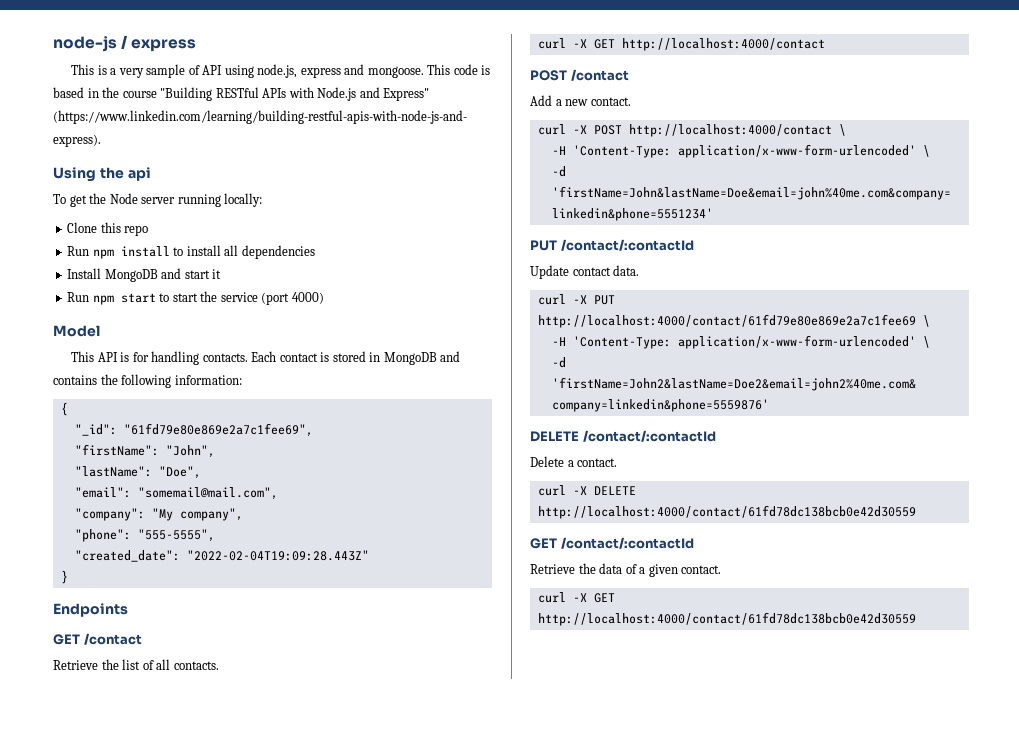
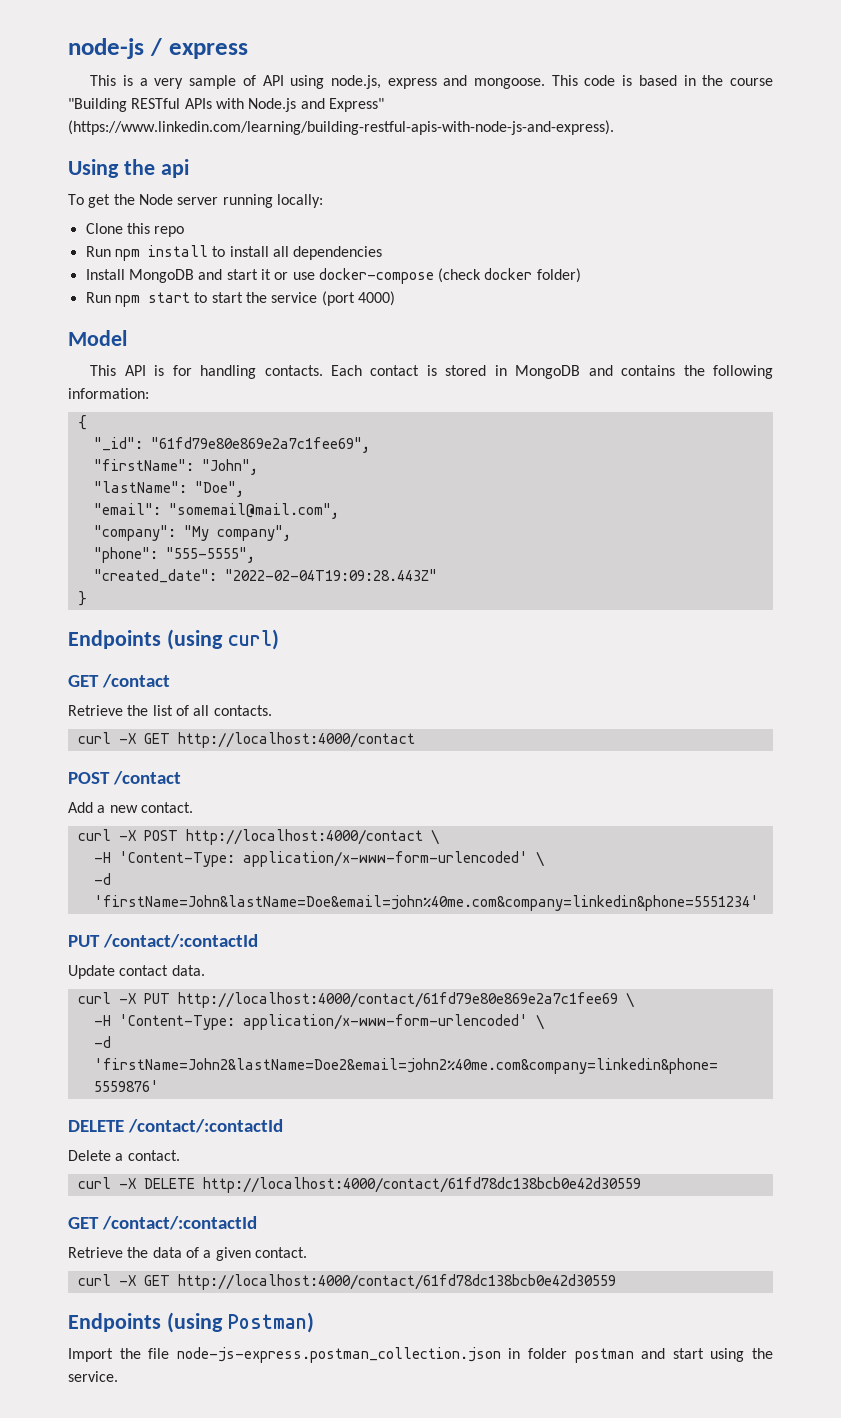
- Install MongoDB and start it
+ Install MongoDB and start it or use docker-compose (check docker folder)
- Endpoints
+ Endpoints (using curl)
+ Endpoints (using Postman)
+ Import the file node-js-express.postman_collection.json in folder postman and start using the service.

